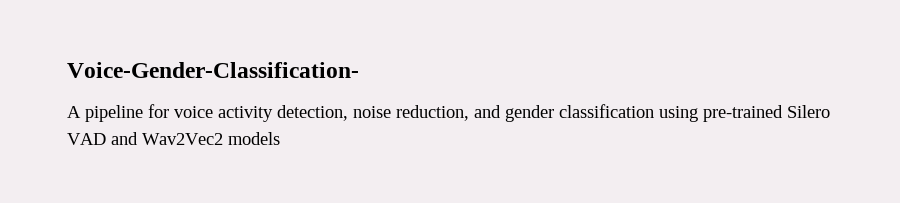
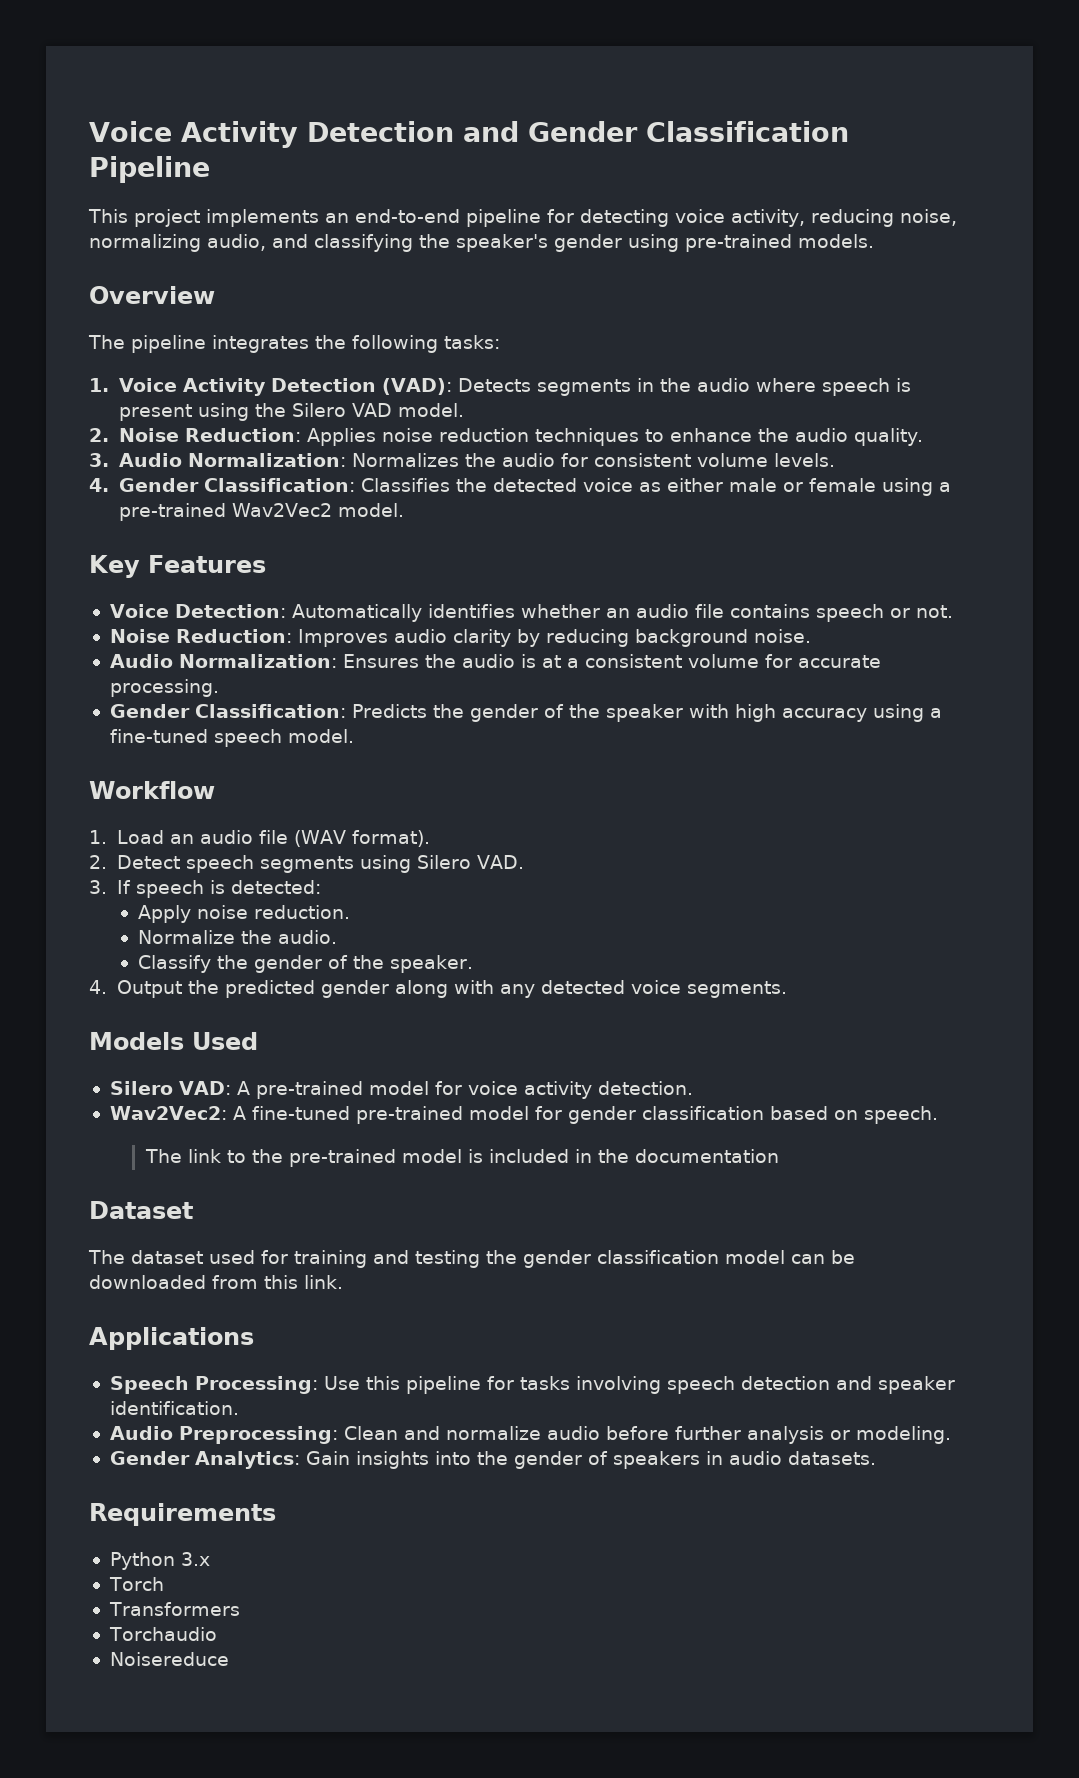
- Voice-Gender-Classification-
- A pipeline for voice activity detection, noise reduction, and gender classification using pre-trained Silero VAD and Wav2Vec2 models
+ Voice Activity Detection and Gender Classification Pipeline
+ This project implements an end-to-end pipeline for detecting voice activity, reducing noise, normalizing audio, and classifying the speaker's gender using pre-trained models.
+ Overview
+ The pipeline integrates the following tasks:
+ 1. Voice Activity Detection (VAD): Detects segments in the audio where speech is present using the Silero VAD model.
+ 2. Noise Reduction: Applies noise reduction techniques to enhance the audio quality.
+ 3. Audio Normalization: Normalizes the audio for consistent volume levels.
+ 4. Gender Classification: Classifies the detected voice as either male or female using a pre-trained Wav2Vec2 model.
+ Key Features
+ Voice Detection: Automatically identifies whether an audio file contains speech or not.
+ Noise Reduction: Improves audio clarity by reducing background noise.
+ Audio Normalization: Ensures the audio is at a consistent volume for accurate processing.
+ Gender Classification: Predicts the gender of the speaker with high accuracy using a fine-tuned speech model.
+ Workflow
+ 1. Load an audio file (WAV format).
+ 2. Detect speech segments using Silero VAD.
+ 3. If speech is detected:
+ Apply noise reduction.
+ Normalize the audio.
+ Classify the gender of the speaker.
+ 4. Output the predicted gender along with any detected voice segments.
+ Models Used
+ Silero VAD: A pre-trained model for voice activity detection.
+ Wav2Vec2: A fine-tuned pre-trained model for gender classification based on speech.
+ The link to the pre-trained model is included in the documentation
+ Dataset
+ The dataset used for training and testing the gender classification model can be downloaded from this link.
+ Applications
+ Speech Processing: Use this pipeline for tasks involving speech detection and speaker identification.
+ Audio Preprocessing: Clean and normalize audio before further analysis or modeling.
+ Gender Analytics: Gain insights into the gender of speakers in audio datasets.
+ Requirements
+ Python 3.x
+ Torch
+ Transformers
+ Torchaudio
+ Noisereduce

